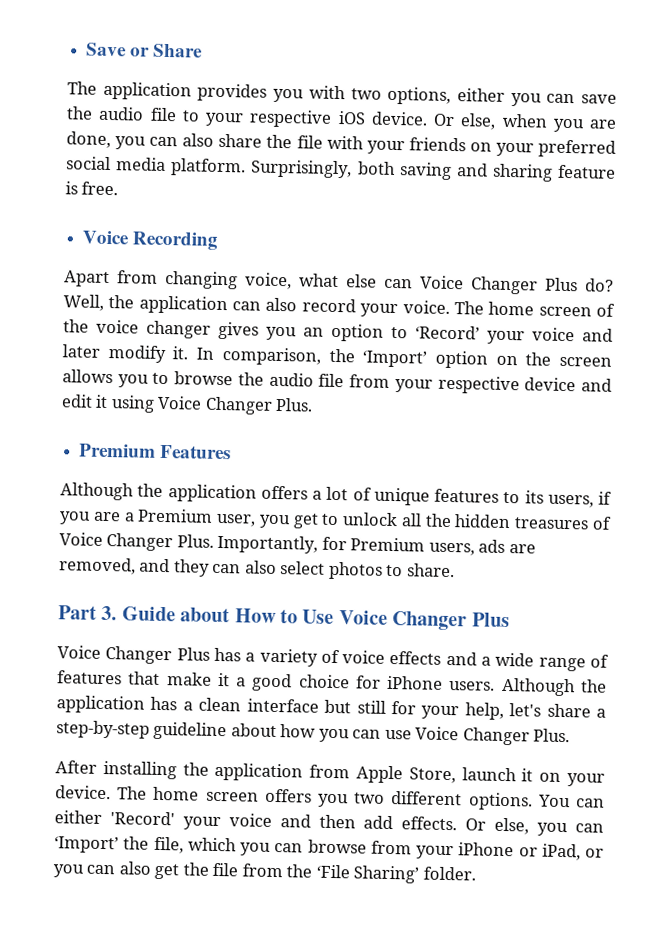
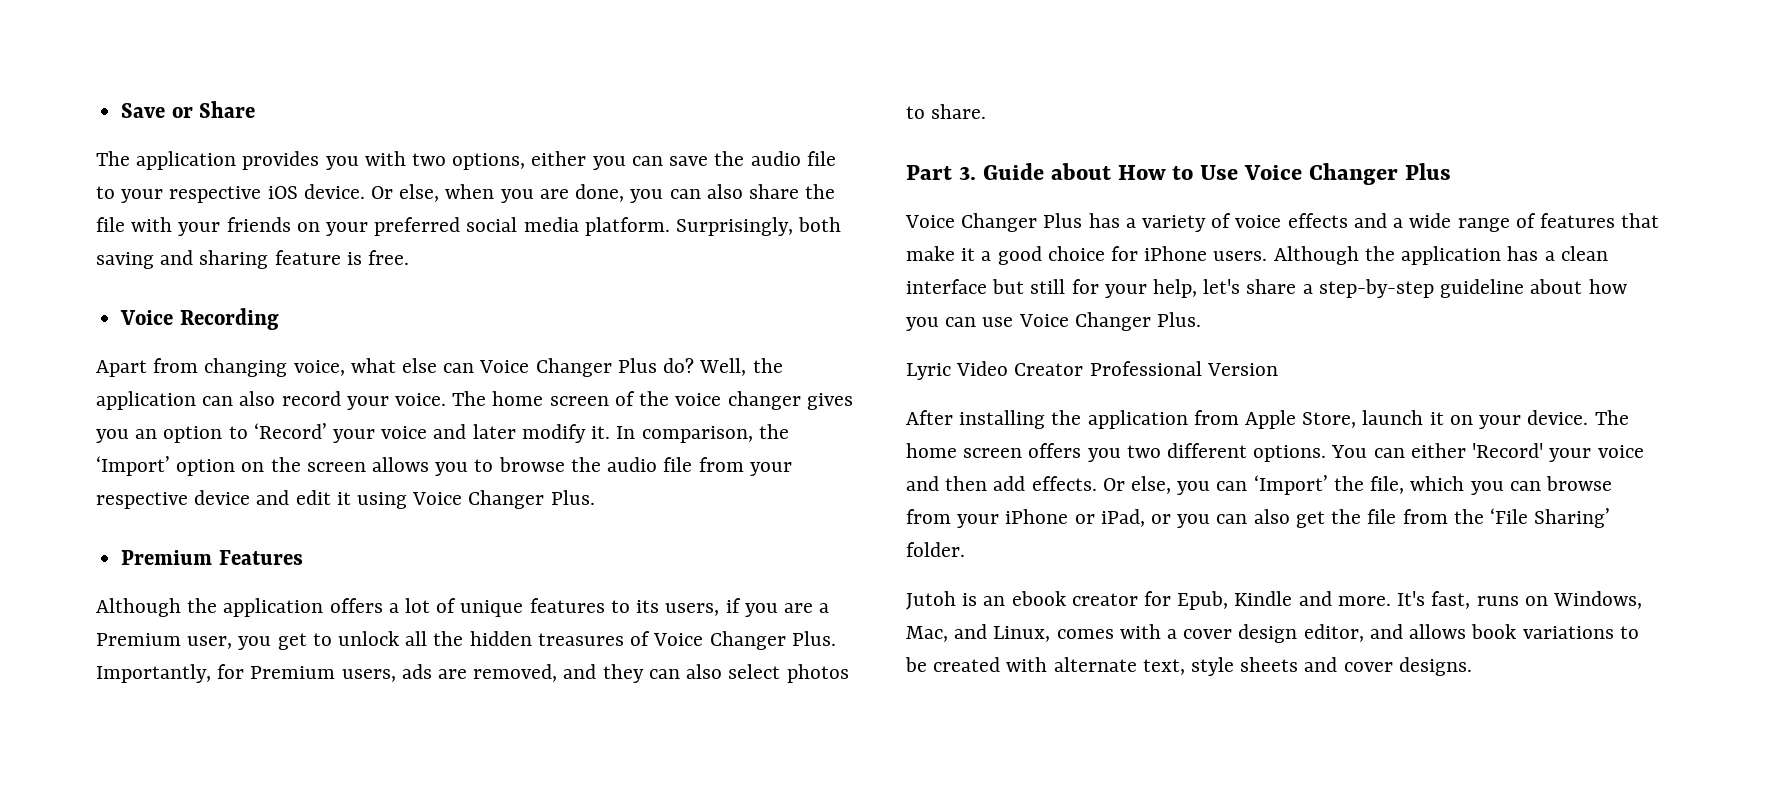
+ Lyric Video Creator Professional Version
+ Jutoh is an ebook creator for Epub, Kindle and more. It's fast, runs on Windows, Mac, and Linux, comes with a cover design editor, and allows book variations to be created with alternate text, style sheets and cover designs.

